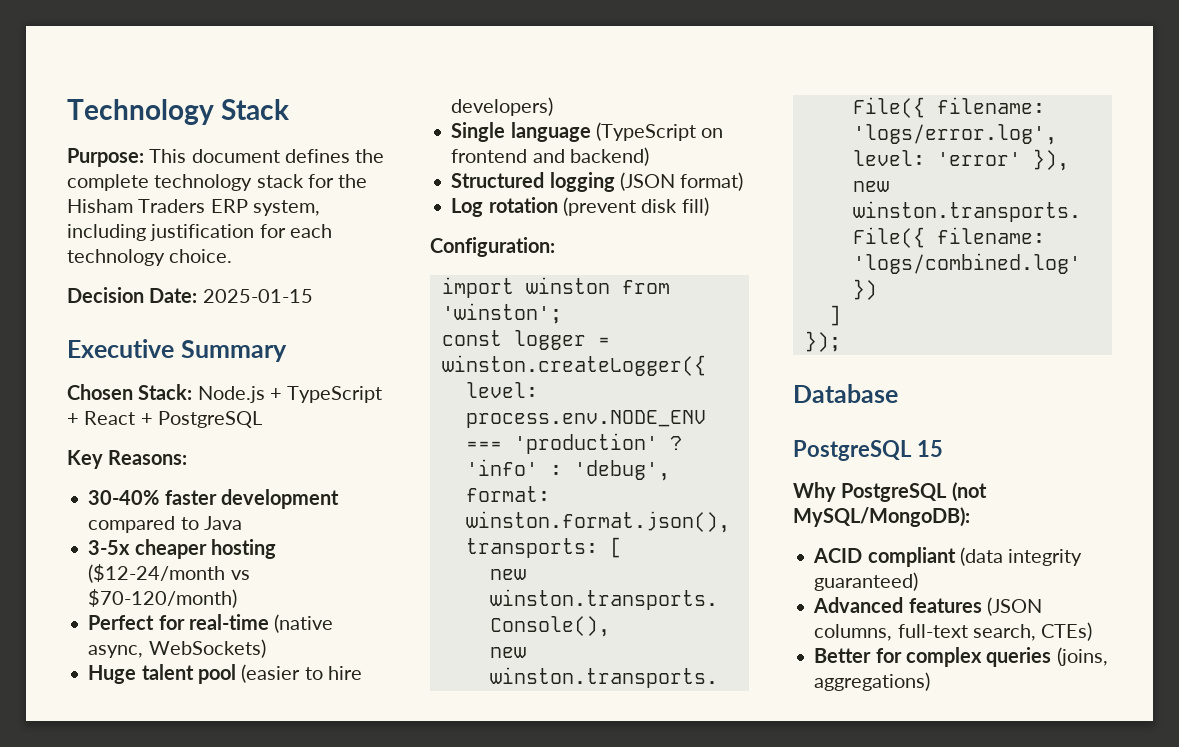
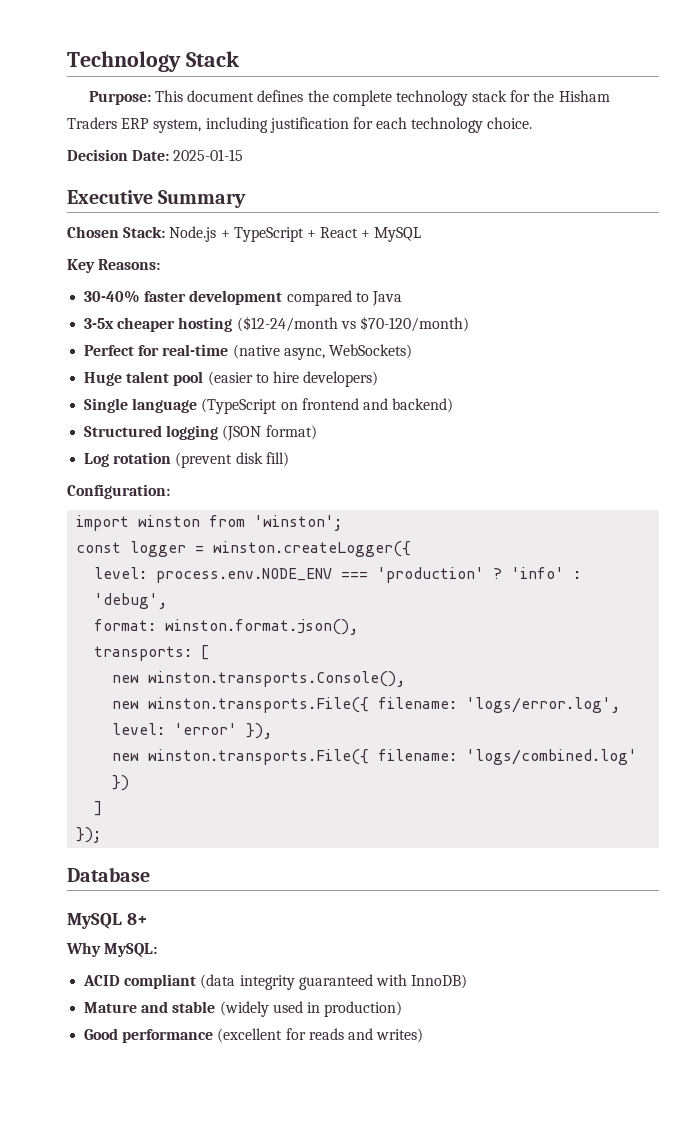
- Chosen Stack: Node.js + TypeScript + React + PostgreSQL
+ Chosen Stack: Node.js + TypeScript + React + MySQL
- PostgreSQL 15
+ MySQL 8+
- Why PostgreSQL (not MySQL/MongoDB):
+ Why MySQL:
- ACID compliant (data integrity guaranteed)
- Advanced features (JSON columns, full-text search, CTEs)
- Better for complex queries (joins, aggregations)
+ ACID compliant (data integrity guaranteed with InnoDB)
+ Mature and stable (widely used in production)
+ Good performance (excellent for reads and writes)

